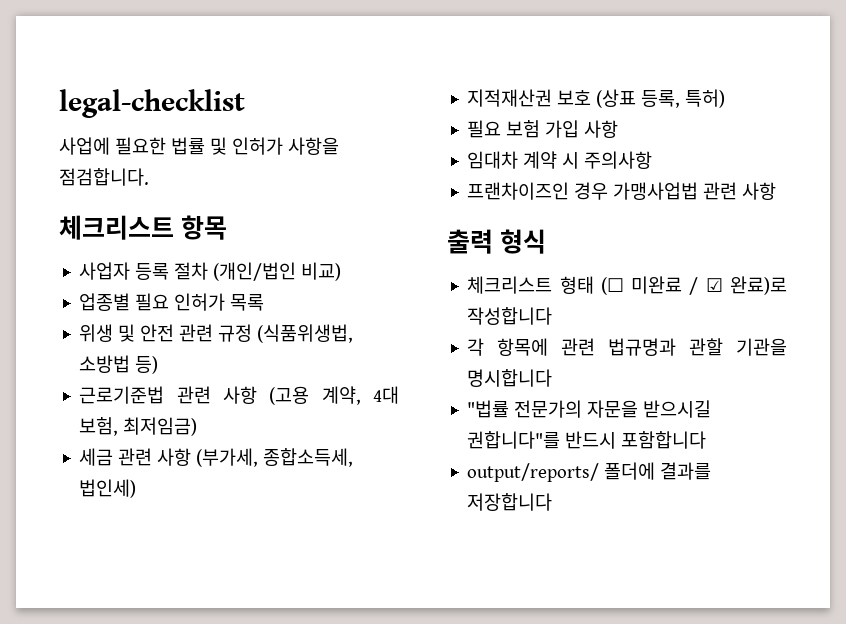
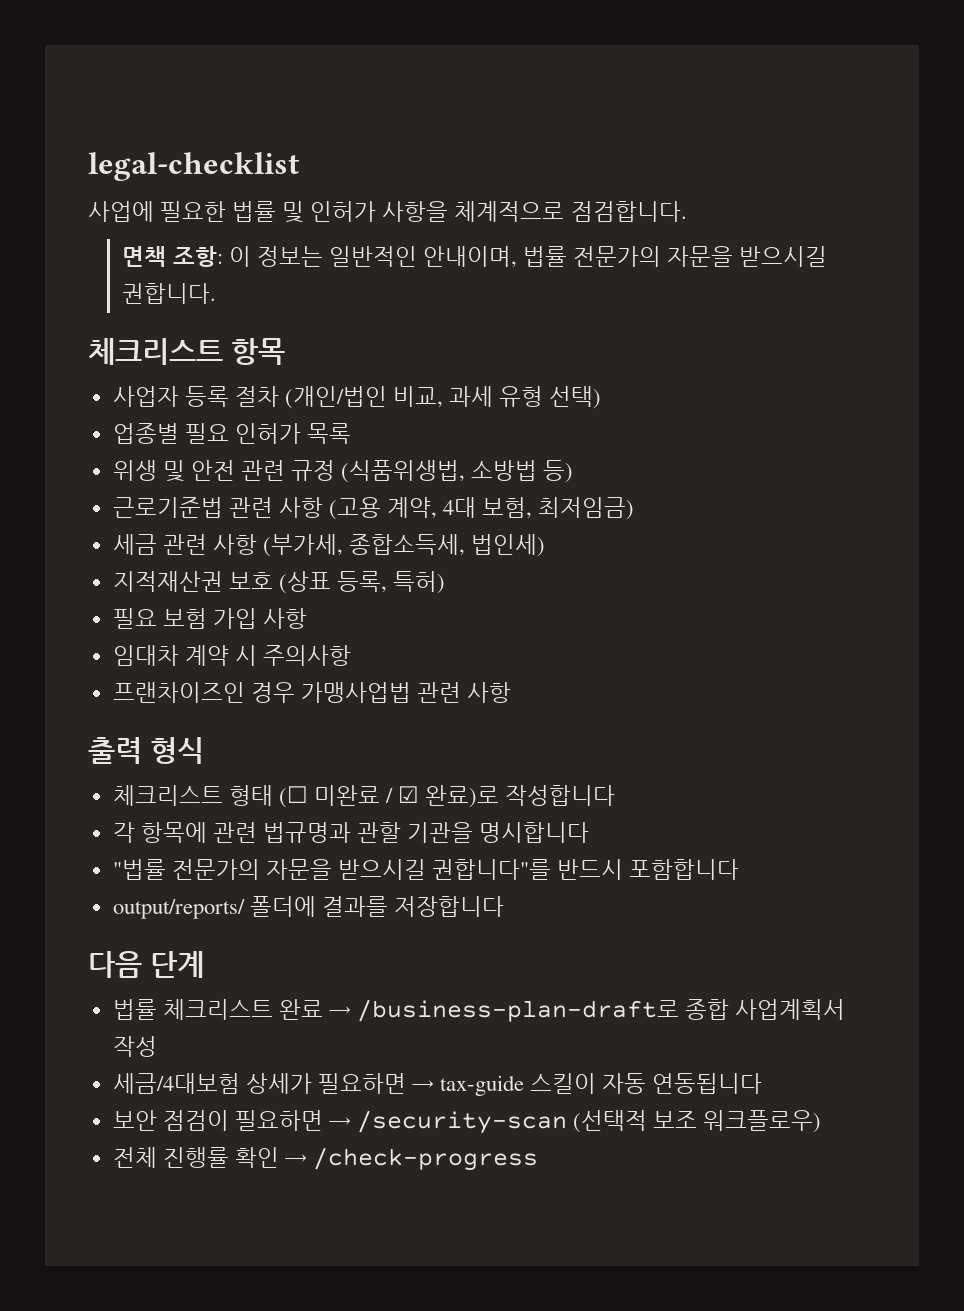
- 사업에 필요한 법률 및 인허가 사항을 점검합니다.
+ 사업에 필요한 법률 및 인허가 사항을 체계적으로 점검합니다.
+ 면책 조항: 이 정보는 일반적인 안내이며, 법률 전문가의 자문을 받으시길 권합니다.
- 사업자 등록 절차 (개인/법인 비교)
+ 사업자 등록 절차 (개인/법인 비교, 과세 유형 선택)
+ 다음 단계
+ 법률 체크리스트 완료 → /business-plan-draft로 종합 사업계획서 작성
+ 세금/4대보험 상세가 필요하면 → tax-guide 스킬이 자동 연동됩니다
+ 보안 점검이 필요하면 → /security-scan (선택적 보조 워크플로우)
+ 전체 진행률 확인 → /check-progress

